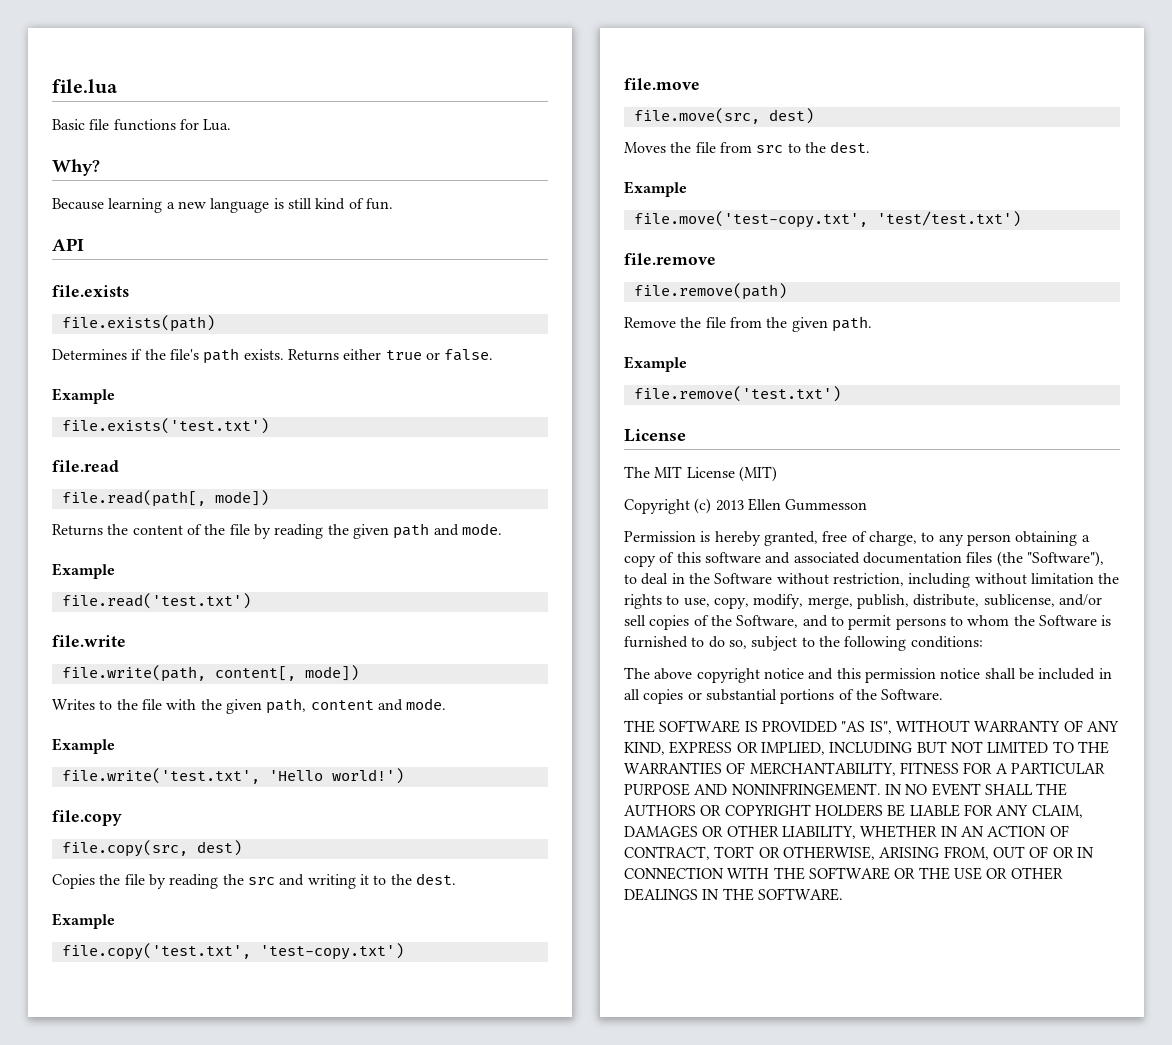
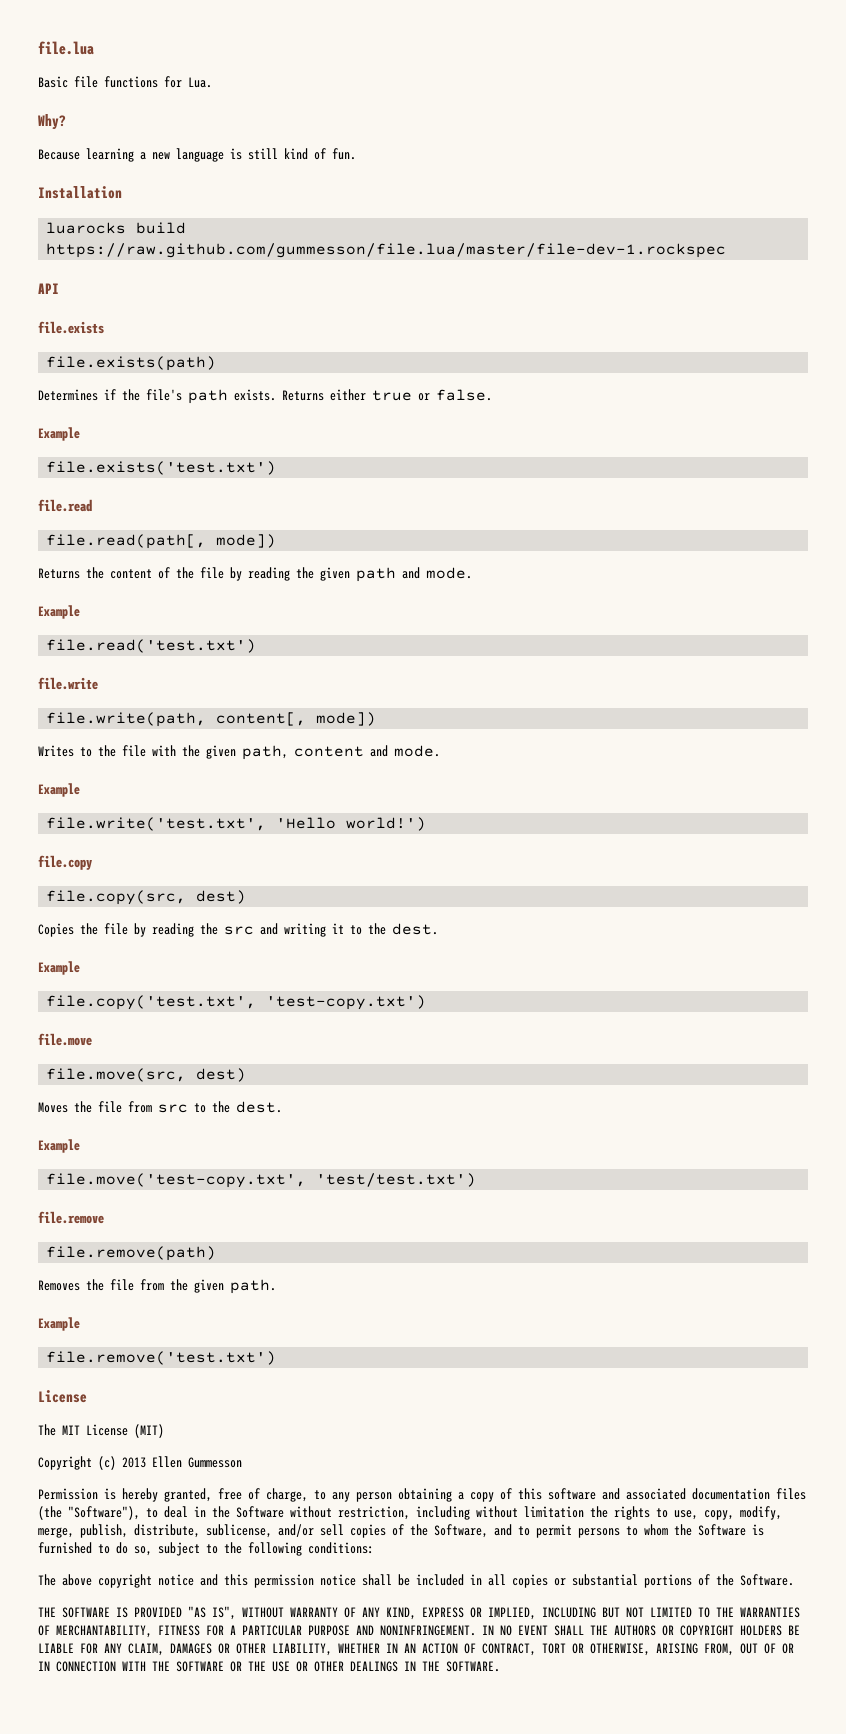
+ Installation
+ luarocks build https://raw.github.com/gummesson/file.lua/master/file-dev-1.rockspec
- Remove the file from the given path.
+ Removes the file from the given path.

